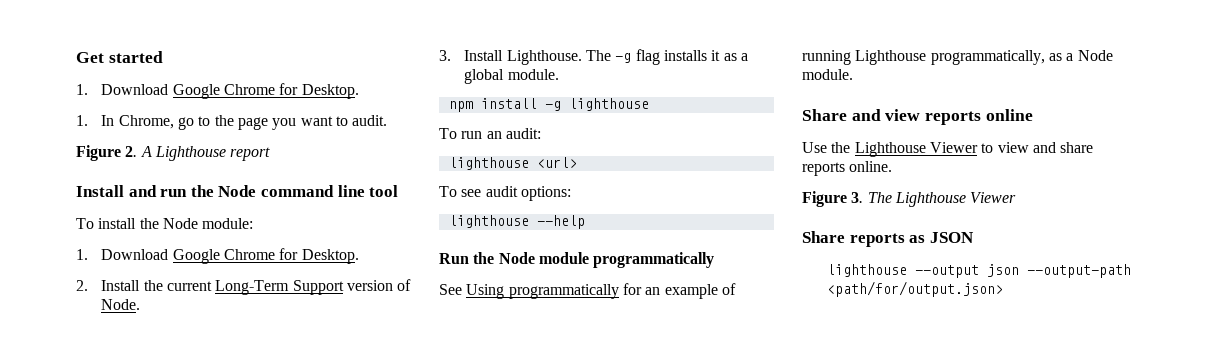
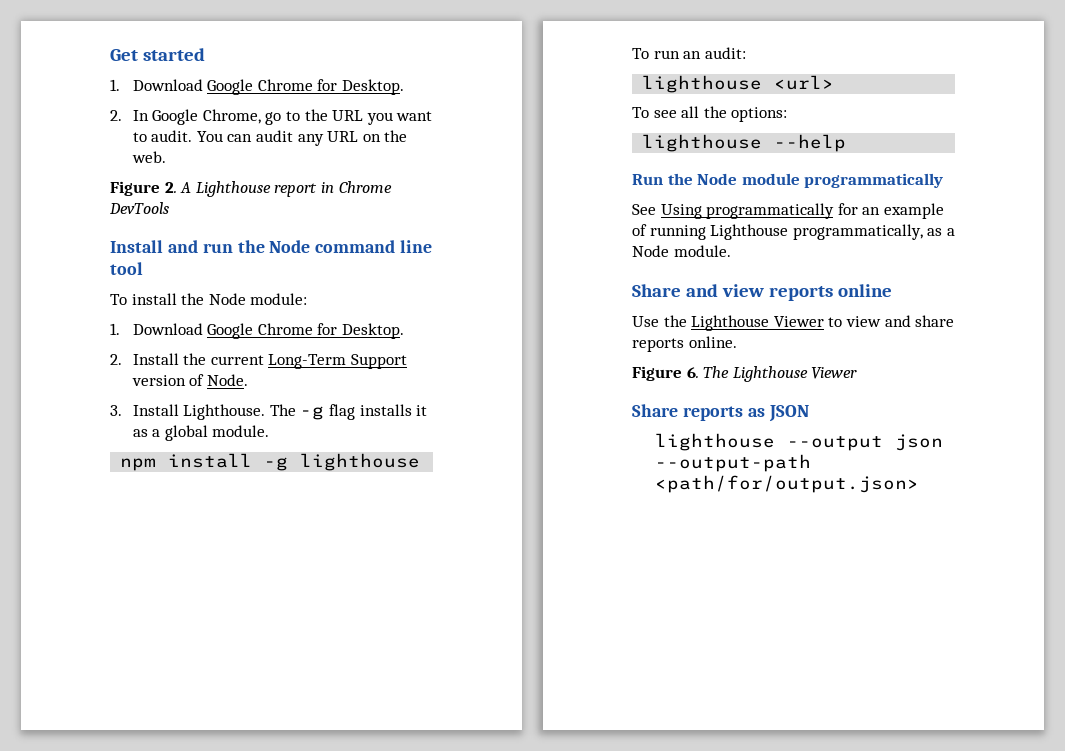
- 1. In Chrome, go to the page you want to audit.
+ 2. In Google Chrome, go to the URL you want to audit. You can audit any URL on the web.
- Figure 2. A Lighthouse report
+ Figure 2. A Lighthouse report in Chrome DevTools
- To see audit options:
+ To see all the options:
- Figure 3. The Lighthouse Viewer
+ Figure 6. The Lighthouse Viewer

